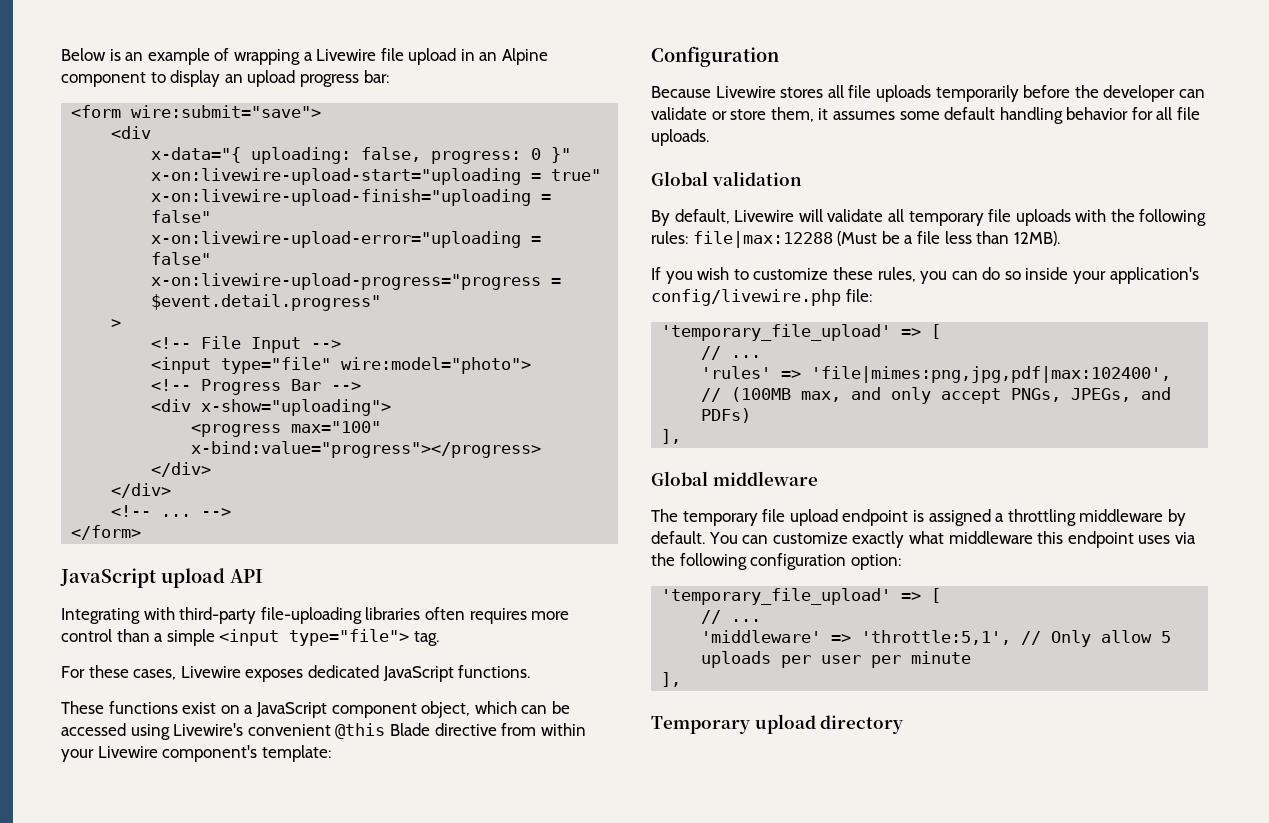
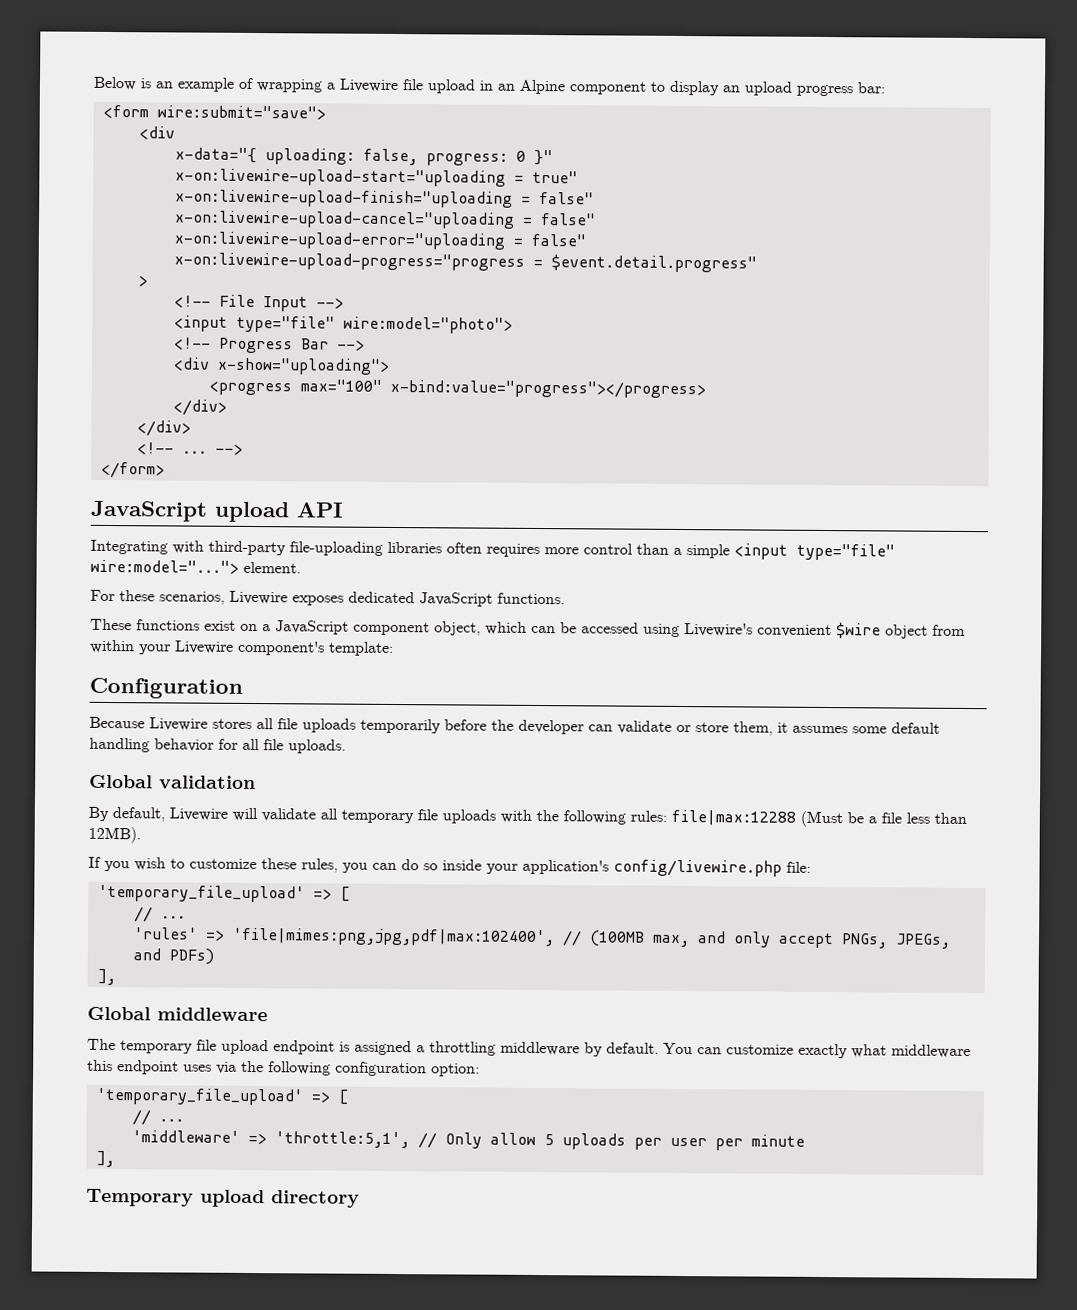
+ x-on:livewire-upload-cancel="uploading = false"
- Integrating with third-party file-uploading libraries often requires more control than a simple <input type="file"> tag.
+ Integrating with third-party file-uploading libraries often requires more control than a simple <input type="file" wire:model="..."> element.
- For these cases, Livewire exposes dedicated JavaScript functions.
+ For these scenarios, Livewire exposes dedicated JavaScript functions.
- These functions exist on a JavaScript component object, which can be accessed using Livewire's convenient @this Blade directive from within your Livewire component's template:
+ These functions exist on a JavaScript component object, which can be accessed using Livewire's convenient $wire object from within your Livewire component's template:

